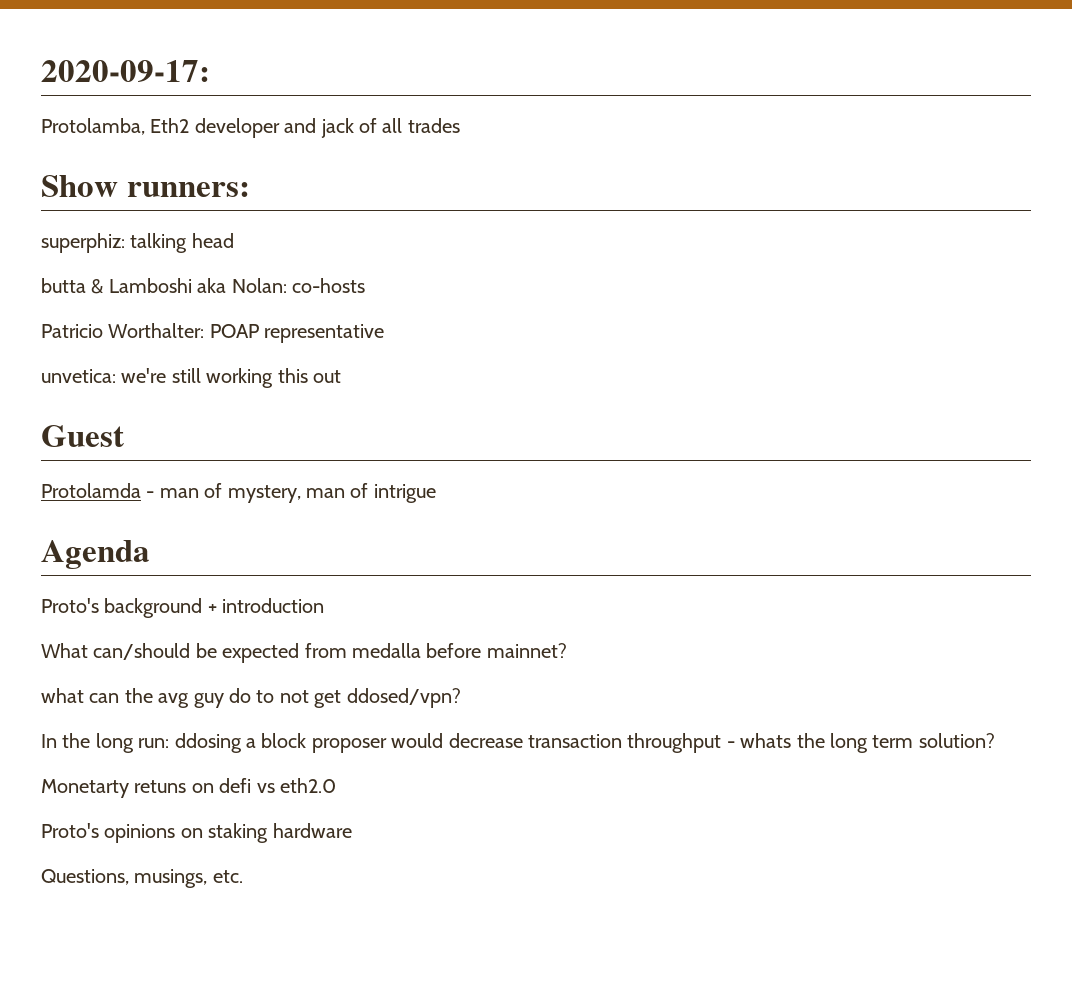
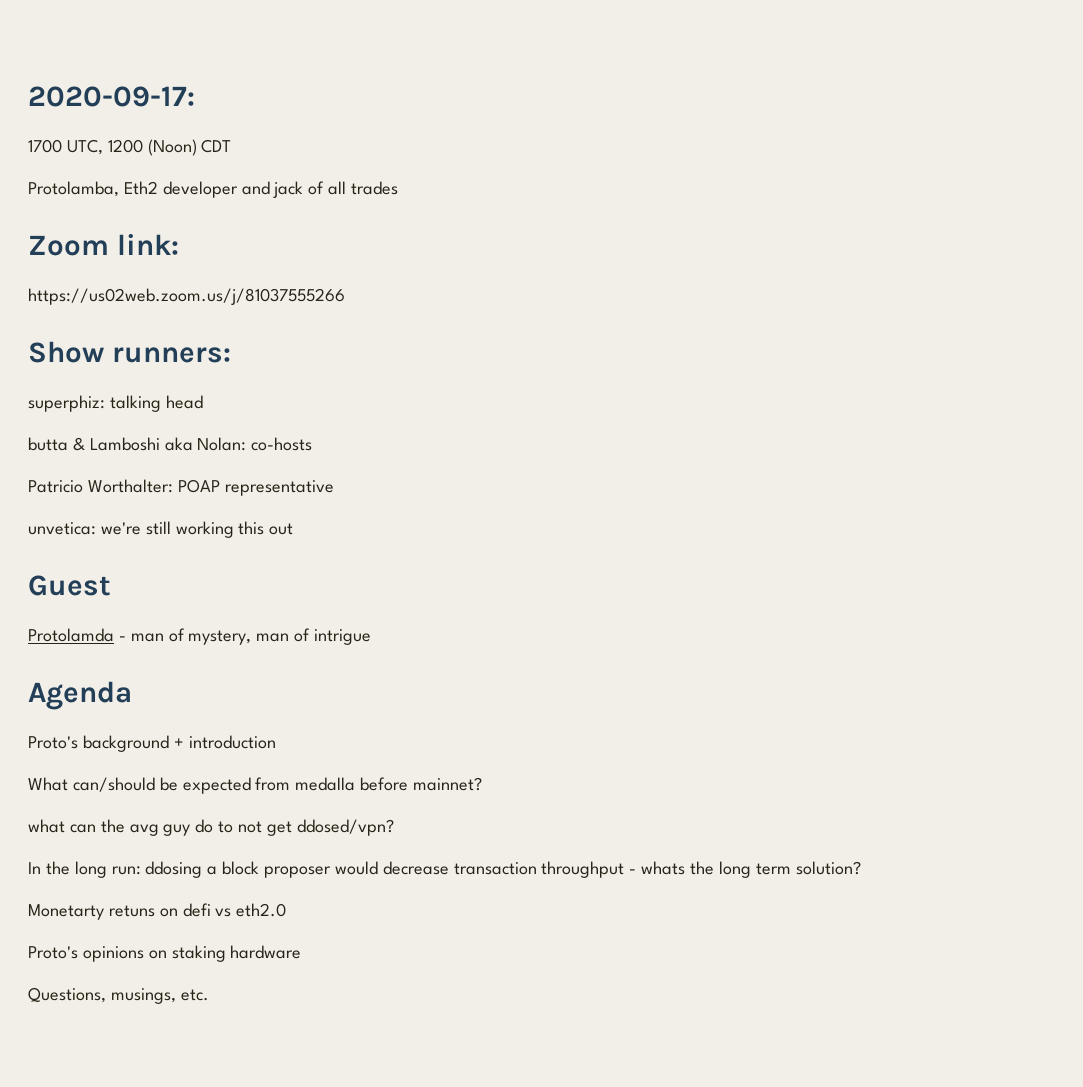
+ 1700 UTC, 1200 (Noon) CDT
+ Zoom link:
+ https://us02web.zoom.us/j/81037555266

